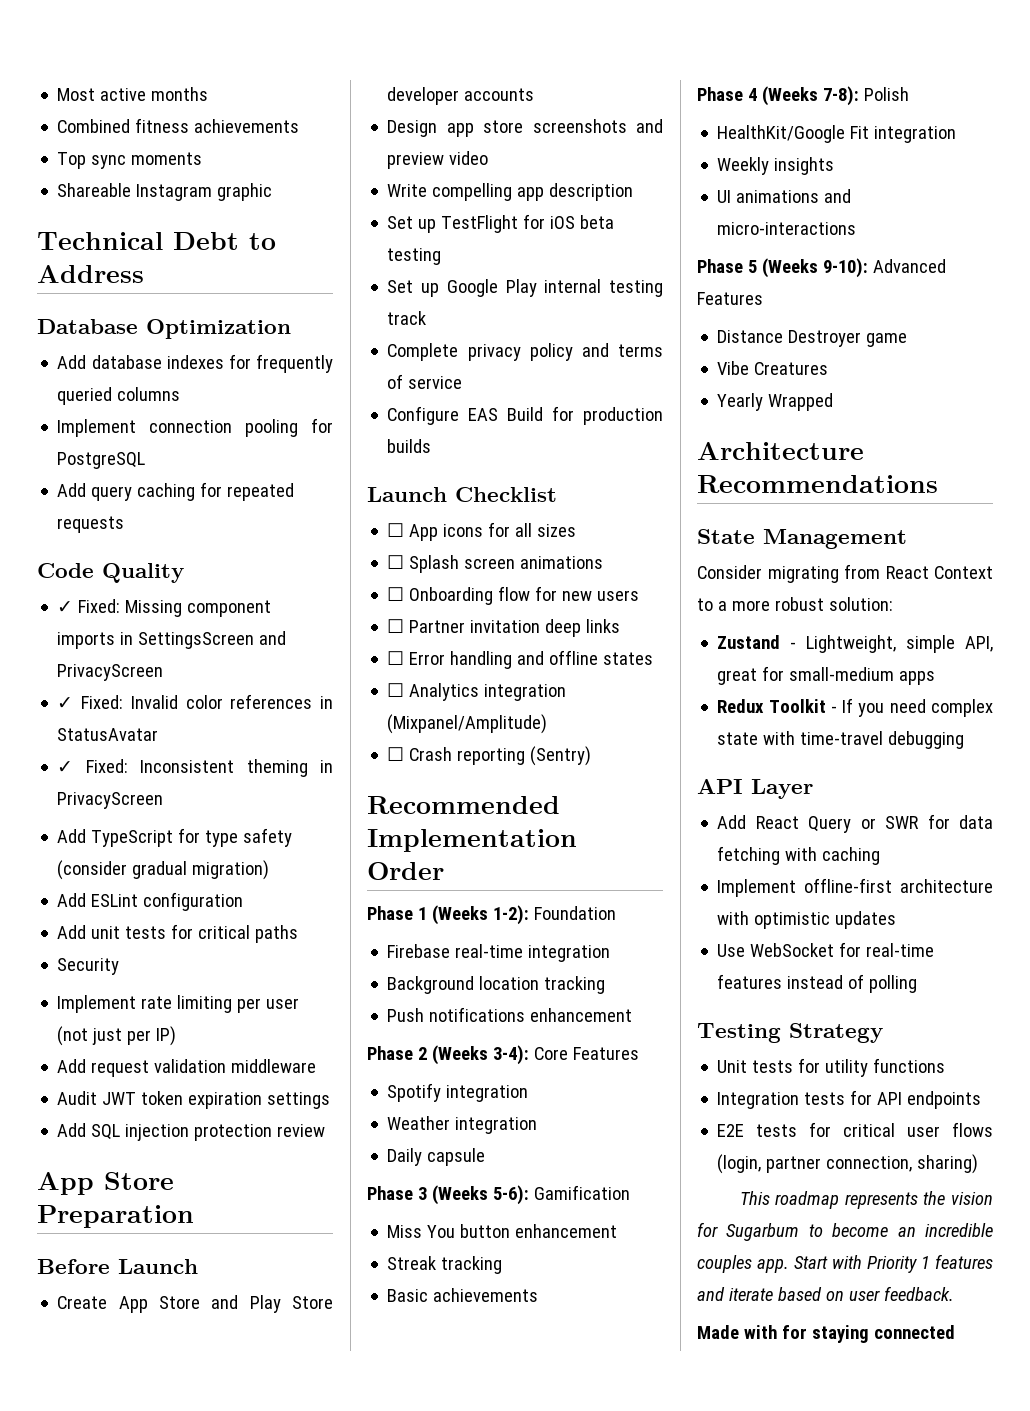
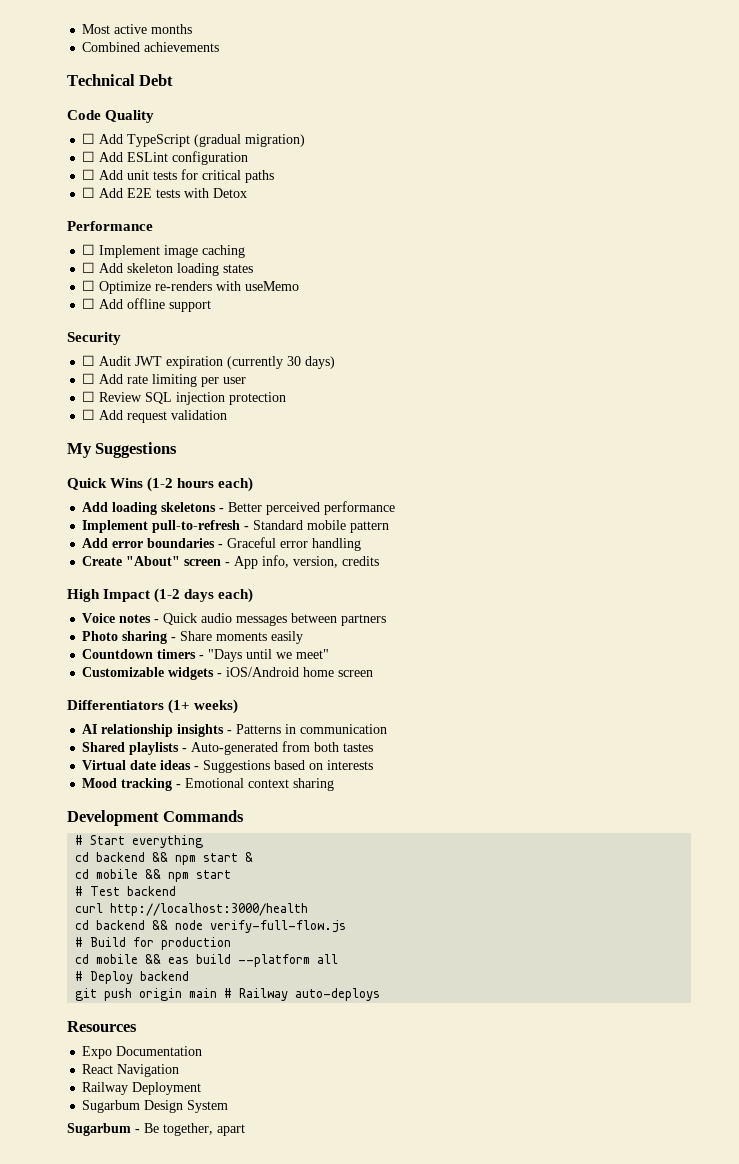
- Combined fitness achievements
- Top sync moments
- Shareable Instagram graphic
- Technical Debt to Address
- Database Optimization
- Add database indexes for frequently queried columns
- Implement connection pooling for PostgreSQL
- Add query caching for repeated requests
+ Combined achievements
+ Technical Debt
  Code Quality
- ✓ Fixed: Missing component imports in SettingsScreen and PrivacyScreen
- ✓ Fixed: Invalid color references in StatusAvatar
- ✓ Fixed: Inconsistent theming in PrivacyScreen
- Add TypeScript for type safety (consider gradual migration)
+ ☐ Add TypeScript (gradual migration)
- Add ESLint configuration
+ ☐ Add ESLint configuration
- Add unit tests for critical paths
+ ☐ Add unit tests for critical paths
+ ☐ Add E2E tests with Detox
+ Performance
+ ☐ Implement image caching
+ ☐ Add skeleton loading states
+ ☐ Optimize re-renders with useMemo
+ ☐ Add offline support
  Security
- Implement rate limiting per user (not just per IP)
- Add request validation middleware
- Audit JWT token expiration settings
- Add SQL injection protection review
- App Store Preparation
- Before Launch
- Create App Store and Play Store developer accounts
- Design app store screenshots and preview video
- Write compelling app description
- Set up TestFlight for iOS beta testing
- Set up Google Play internal testing track
- Complete privacy policy and terms of service
- Configure EAS Build for production builds
- Launch Checklist
- ☐ App icons for all sizes
- ☐ Splash screen animations
- ☐ Onboarding flow for new users
- ☐ Partner invitation deep links
- ☐ Error handling and offline states
- ☐ Analytics integration (Mixpanel/Amplitude)
- ☐ Crash reporting (Sentry)
- Recommended Implementation Order
- Phase 1 (Weeks 1-2): Foundation
- Firebase real-time integration
- Background location tracking
- Push notifications enhancement
- Phase 2 (Weeks 3-4): Core Features
- Spotify integration
- Weather integration
- Daily capsule
- Phase 3 (Weeks 5-6): Gamification
- Miss You button enhancement
- Streak tracking
- Basic achievements
- Phase 4 (Weeks 7-8): Polish
- HealthKit/Google Fit integration
- Weekly insights
- UI animations and micro-interactions
- Phase 5 (Weeks 9-10): Advanced Features
- Distance Destroyer game
- Vibe Creatures
- Yearly Wrapped
- Architecture Recommendations
- State Management
- Consider migrating from React Context to a more robust solution:
- Zustand - Lightweight, simple API, great for small-medium apps
- Redux Toolkit - If you need complex state with time-travel debugging
- API Layer
- Add React Query or SWR for data fetching with caching
- Implement offline-first architecture with optimistic updates
- Use WebSocket for real-time features instead of polling
- Testing Strategy
- Unit tests for utility functions
- Integration tests for API endpoints
- E2E tests for critical user flows (login, partner connection, sharing)
- This roadmap represents the vision for Sugarbum to become an incredible couples app. Start with Priority 1 features and iterate based on user feedback.
- Made with for staying connected
+ ☐ Audit JWT expiration (currently 30 days)
+ ☐ Add rate limiting per user
+ ☐ Review SQL injection protection
+ ☐ Add request validation
+ My Suggestions
+ Quick Wins (1-2 hours each)
+ Add loading skeletons - Better perceived performance
+ Implement pull-to-refresh - Standard mobile pattern
+ Add error boundaries - Graceful error handling
+ Create "About" screen - App info, version, credits
+ High Impact (1-2 days each)
+ Voice notes - Quick audio messages between partners
+ Photo sharing - Share moments easily
+ Countdown timers - "Days until we meet"
+ Customizable widgets - iOS/Android home screen
+ Differentiators (1+ weeks)
+ AI relationship insights - Patterns in communication
+ Shared playlists - Auto-generated from both tastes
+ Virtual date ideas - Suggestions based on interests
+ Mood tracking - Emotional context sharing
+ Development Commands
+ # Start everything
+ cd backend && npm start &
+ cd mobile && npm start
+ # Test backend
+ curl http://localhost:3000/health
+ cd backend && node verify-full-flow.js
+ # Build for production
+ cd mobile && eas build --platform all
+ # Deploy backend
+ git push origin main # Railway auto-deploys
+ Resources
+ Expo Documentation
+ React Navigation
+ Railway Deployment
+ Sugarbum Design System
+ Sugarbum - Be together, apart

